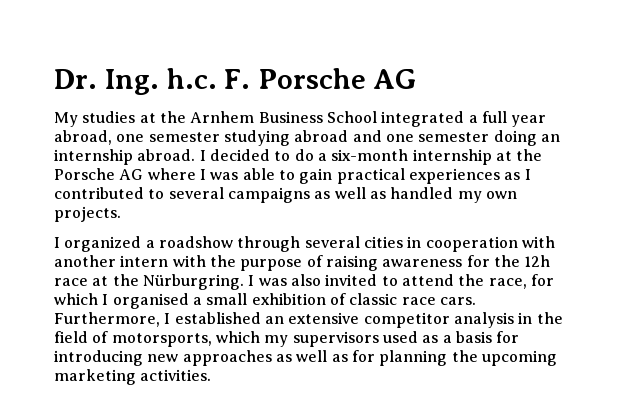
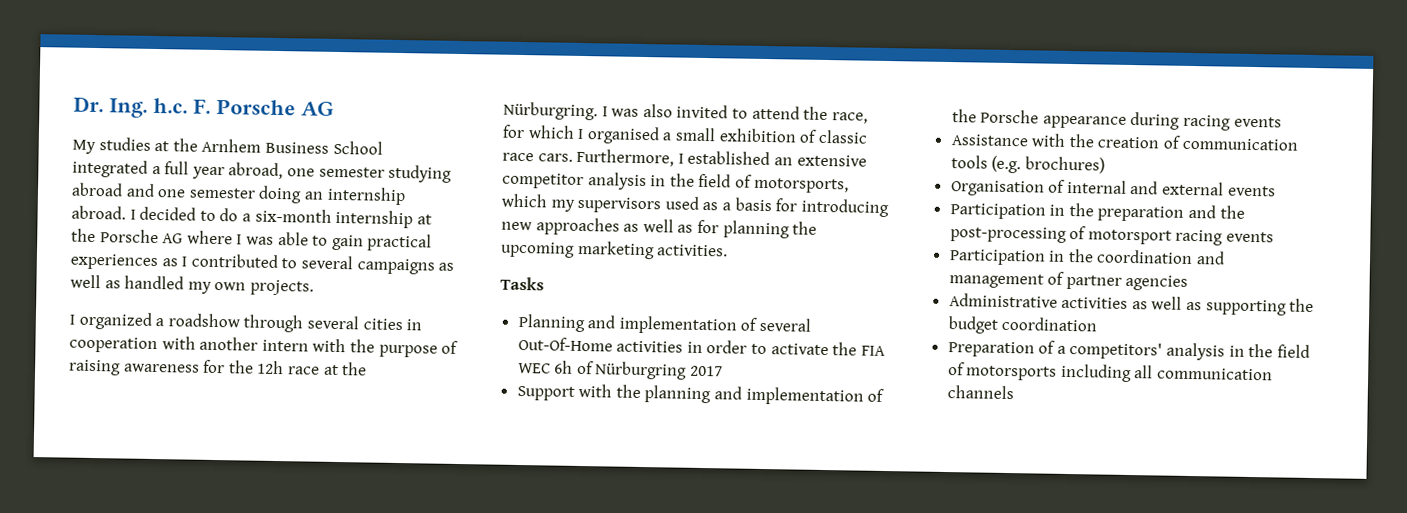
+ Tasks
+ Planning and implementation of several Out-Of-Home activities in order to activate the FIA WEC 6h of Nürburgring 2017
+ Support with the planning and implementation of the Porsche appearance during racing events
+ Assistance with the creation of communication tools (e.g. brochures)
+ Organisation of internal and external events
+ Participation in the preparation and the post-processing of motorsport racing events
+ Participation in the coordination and management of partner agencies
+ Administrative activities as well as supporting the budget coordination
+ Preparation of a competitors' analysis in the field of motorsports including all communication channels

